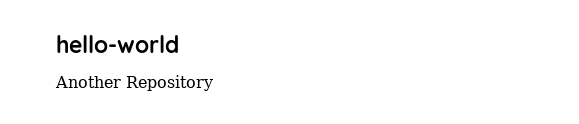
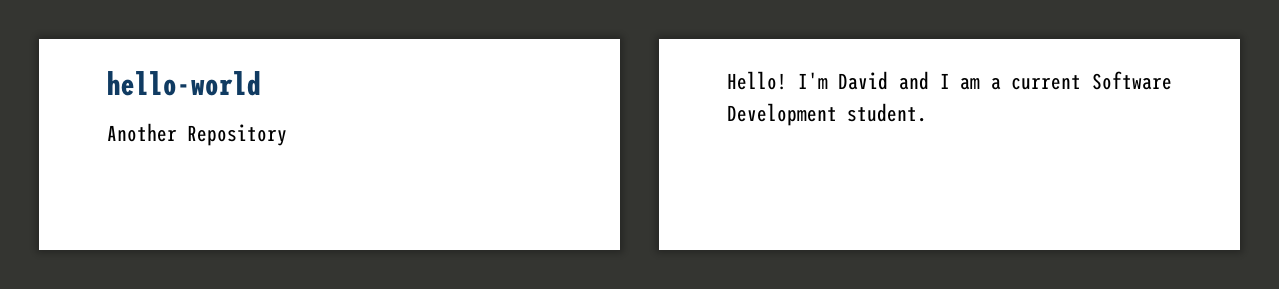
+ Hello! I'm David and I am a current Software Development student.

